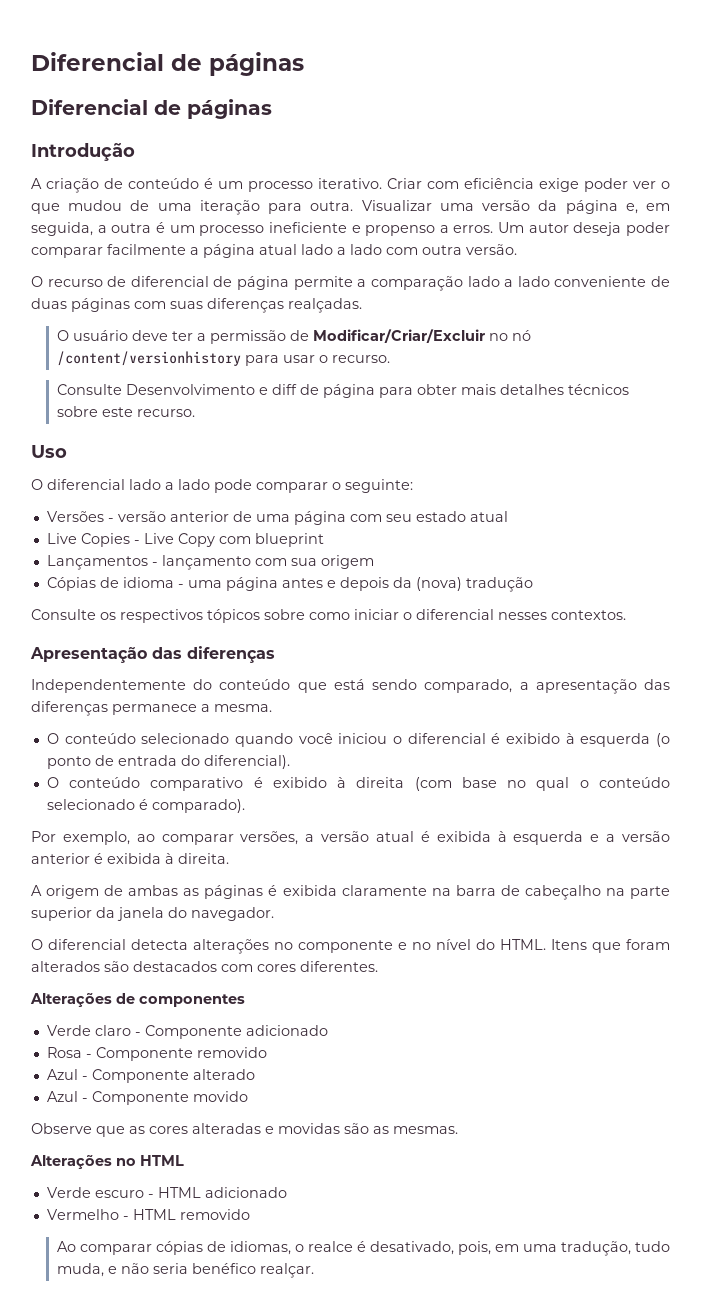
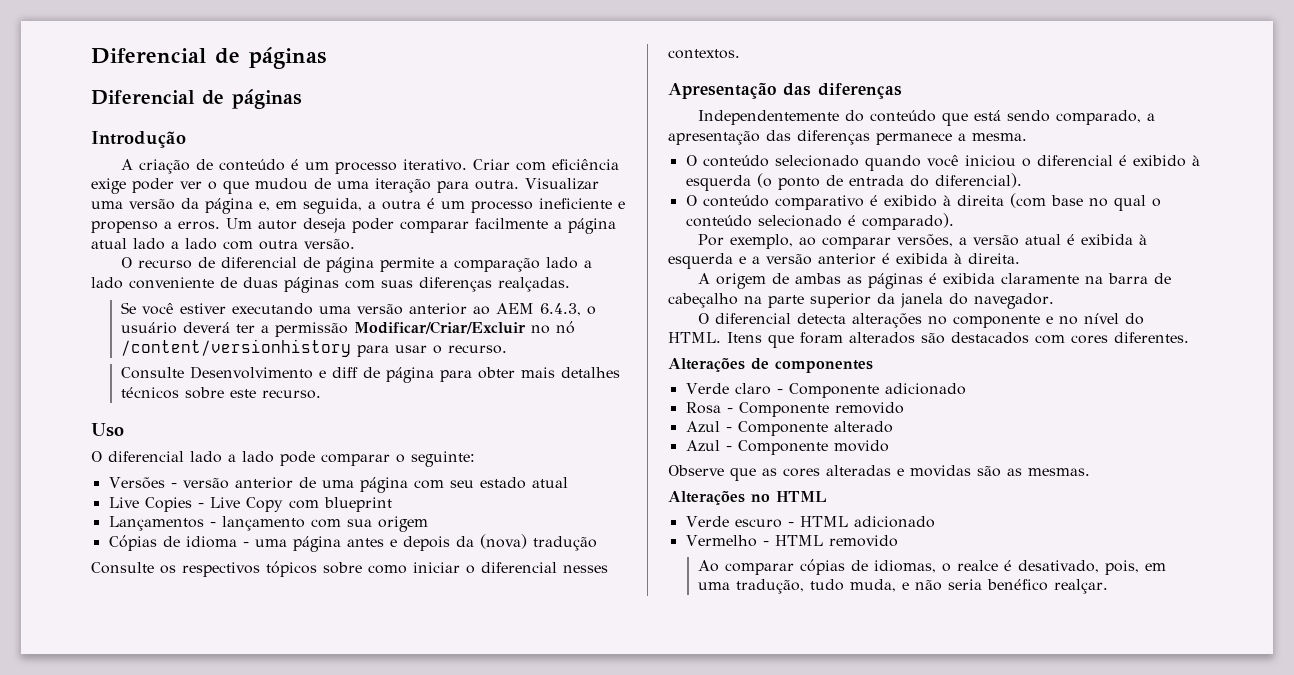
- O usuário deve ter a permissão de Modificar/Criar/Excluir no nó /content/versionhistory para usar o recurso.
+ Se você estiver executando uma versão anterior ao AEM 6.4.3, o usuário deverá ter a permissão Modificar/Criar/Excluir no nó /content/versionhistory para usar o recurso.

